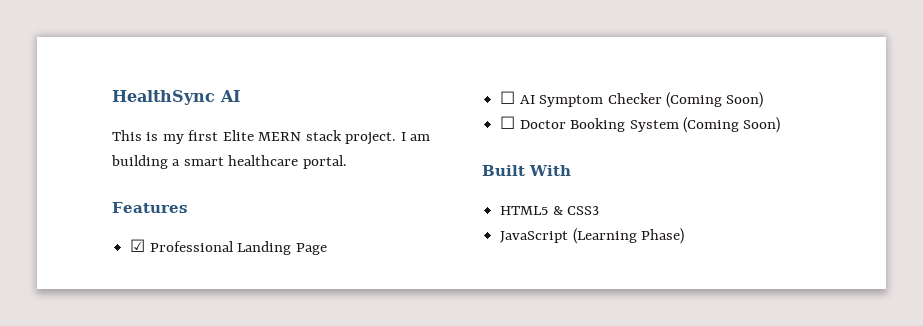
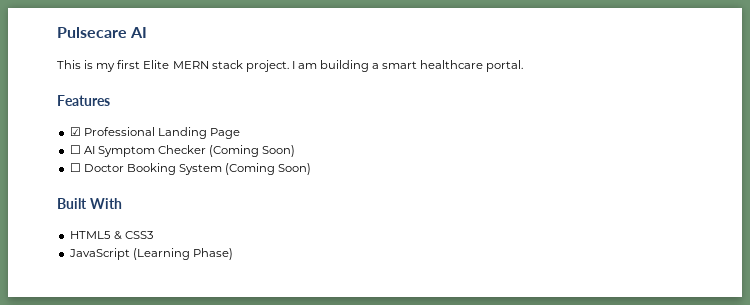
- HealthSync AI
+ Pulsecare AI

